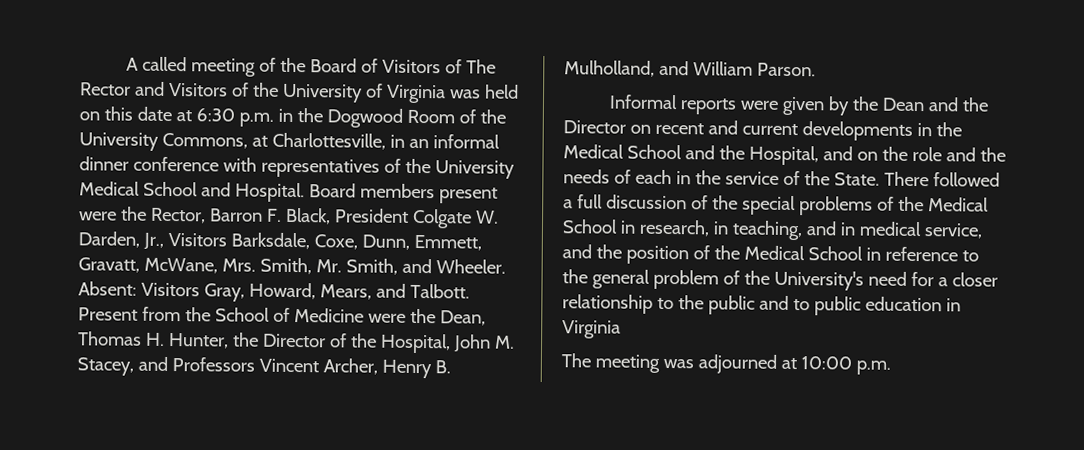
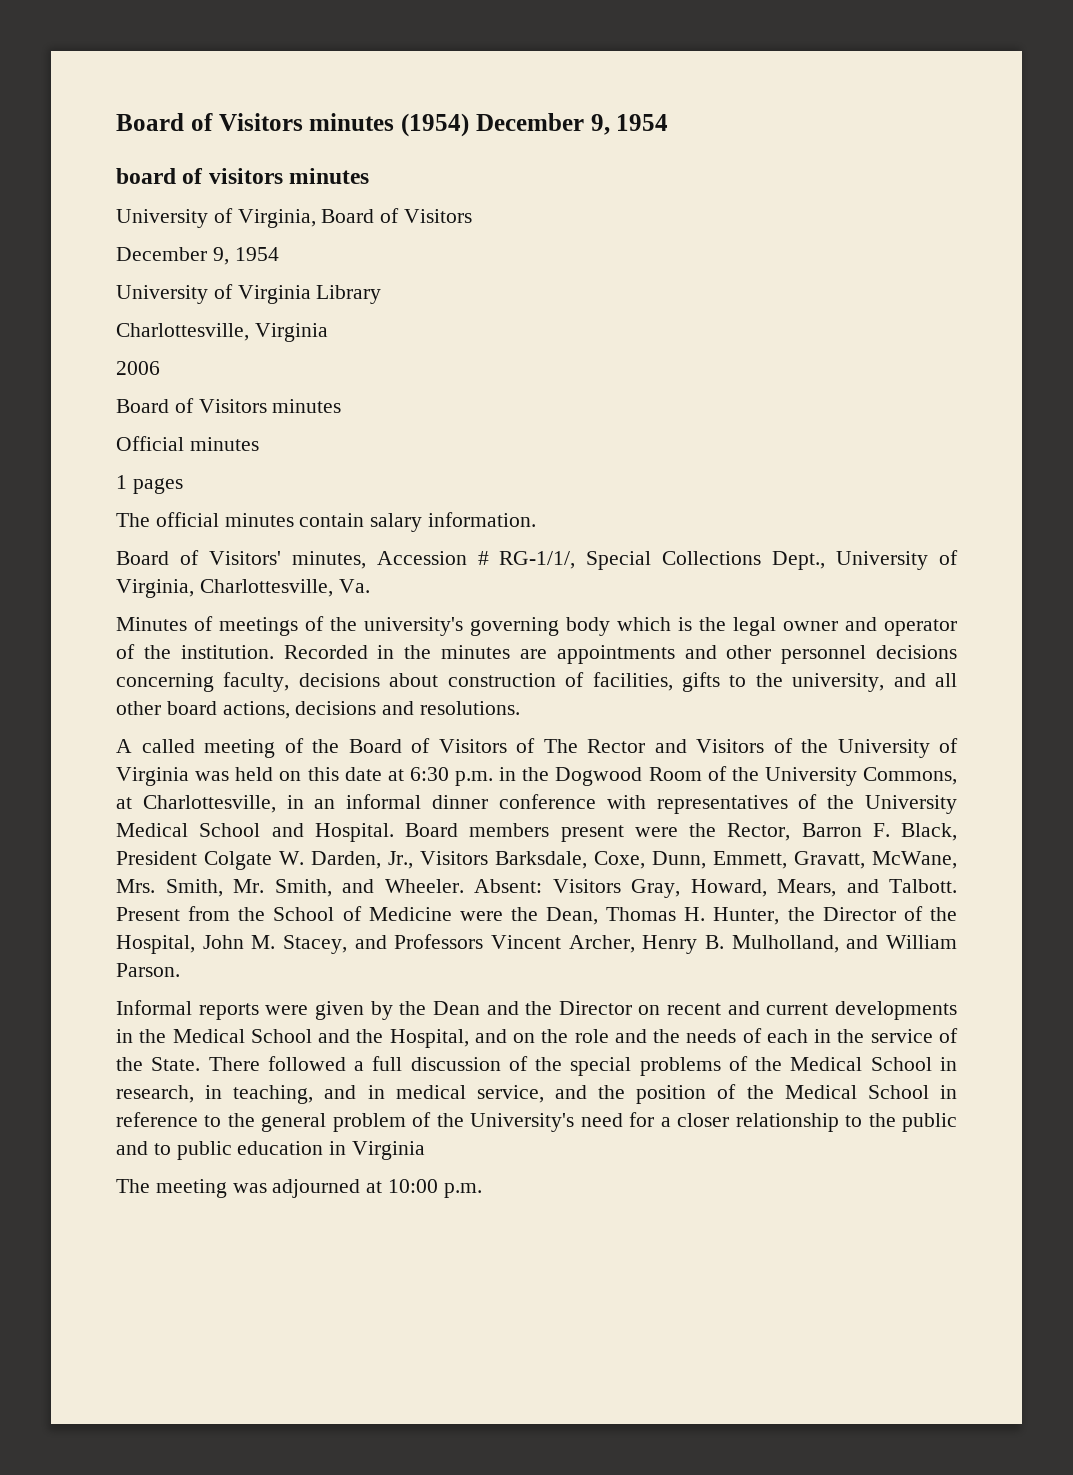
+ Board of Visitors minutes (1954) December 9, 1954
+ board of visitors minutes
+ University of Virginia, Board of Visitors
+ December 9, 1954
+ University of Virginia Library
+ Charlottesville, Virginia
+ 2006
+ Board of Visitors minutes
+ Official minutes
+ 1 pages
+ The official minutes contain salary information.
+ Board of Visitors' minutes, Accession # RG-1/1/, Special Collections Dept., University of Virginia, Charlottesville, Va.
+ Minutes of meetings of the university's governing body which is the legal owner and operator of the institution. Recorded in the minutes are appointments and other personnel decisions concerning faculty, decisions about construction of facilities, gifts to the university, and all other board actions, decisions and resolutions.

